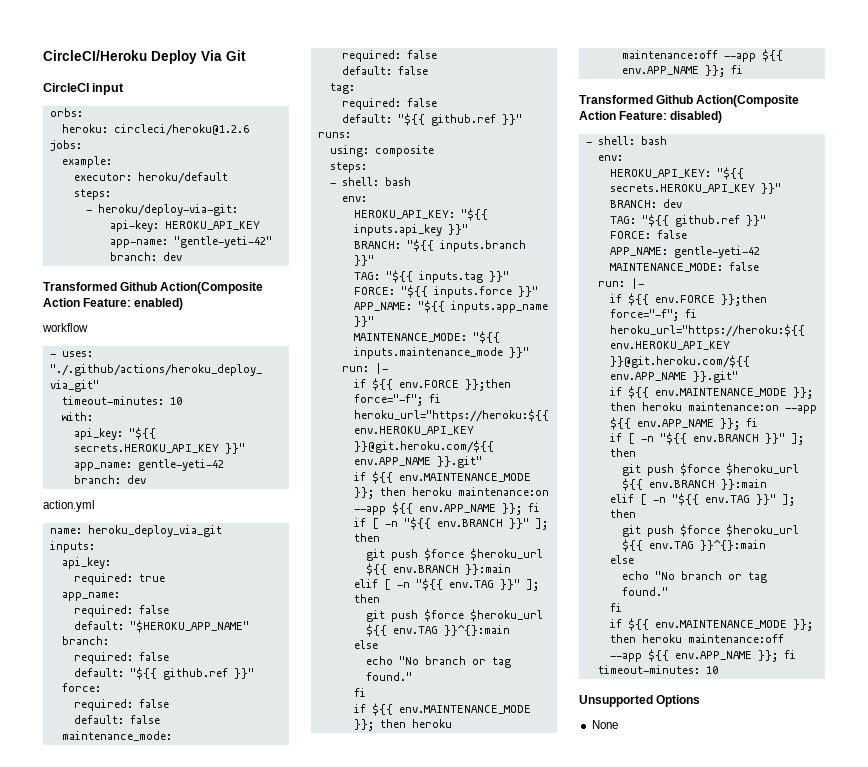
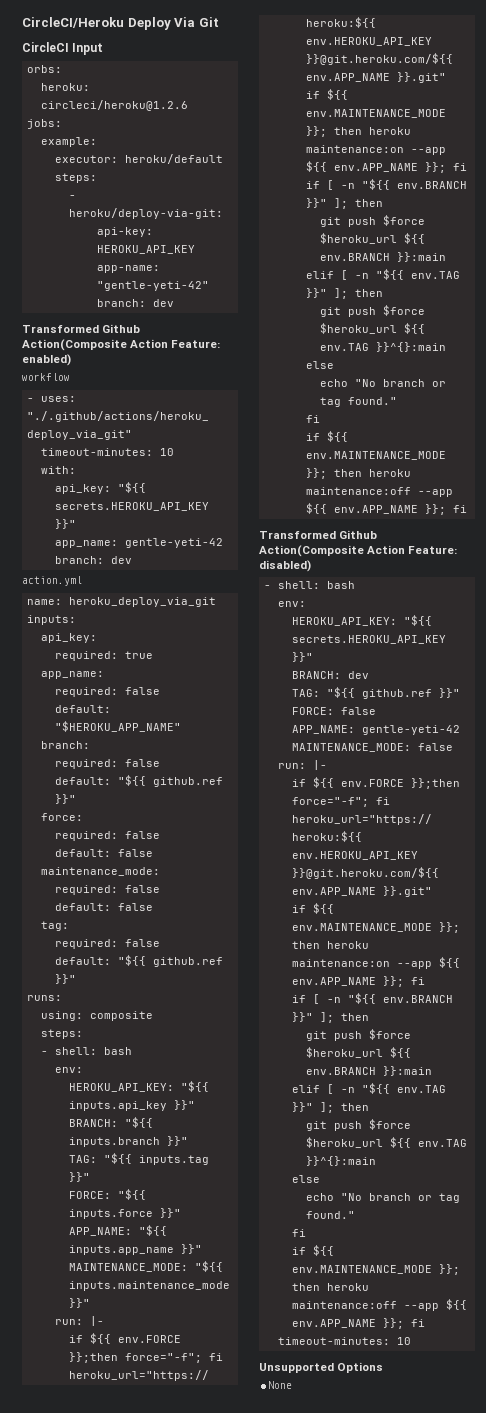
- CircleCI input
+ CircleCI Input

